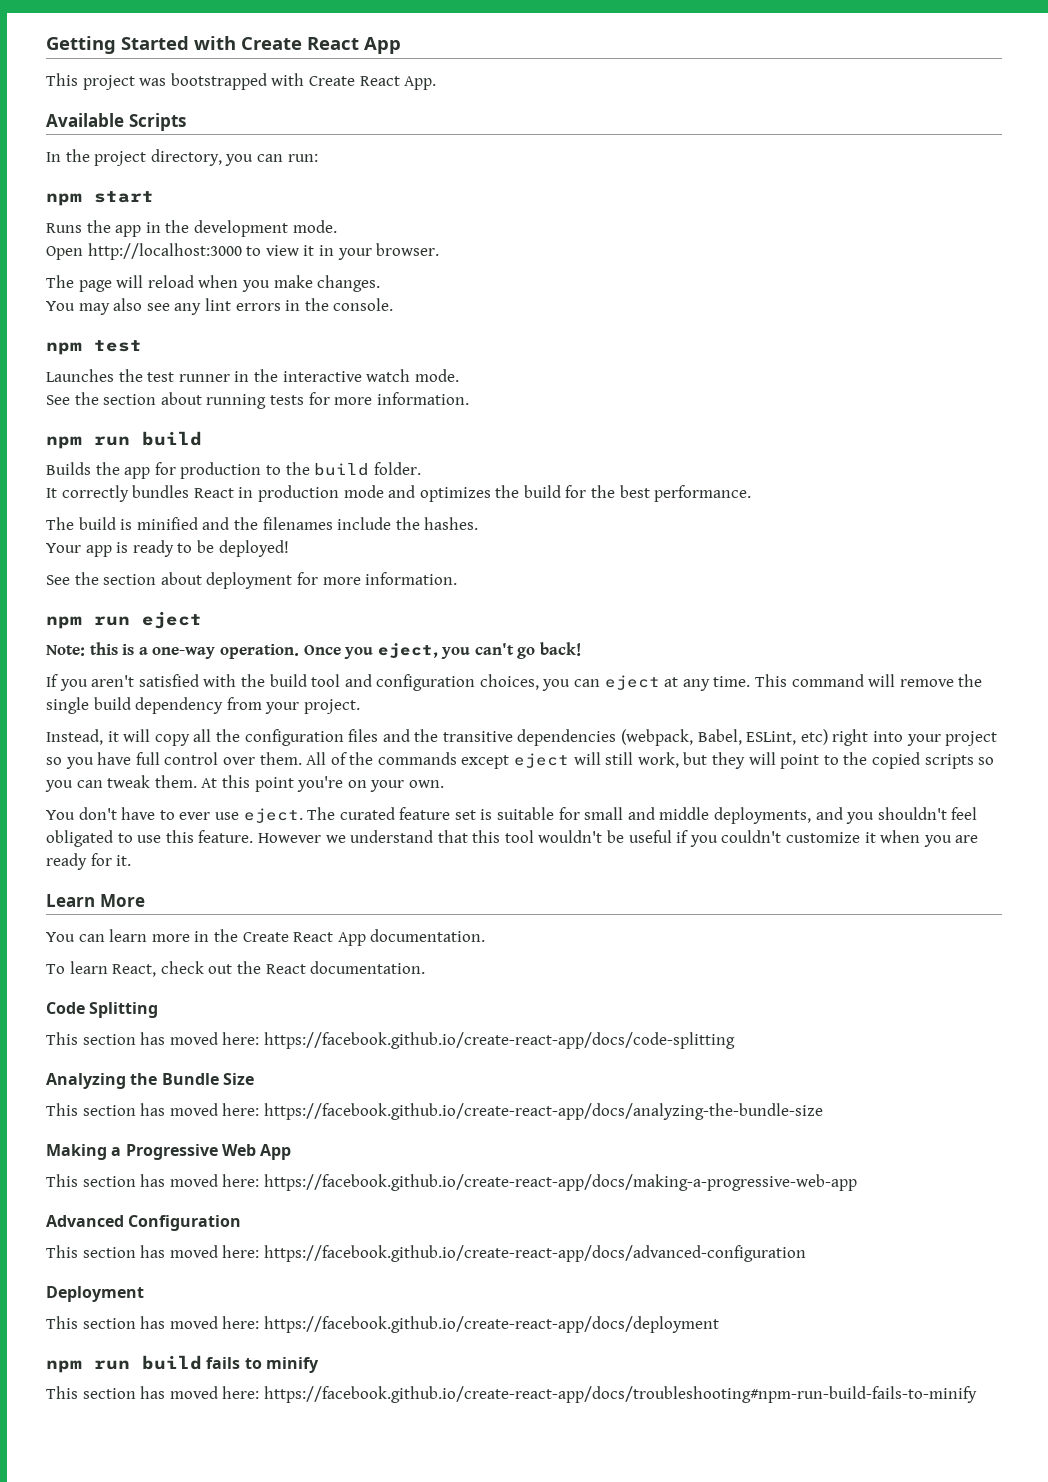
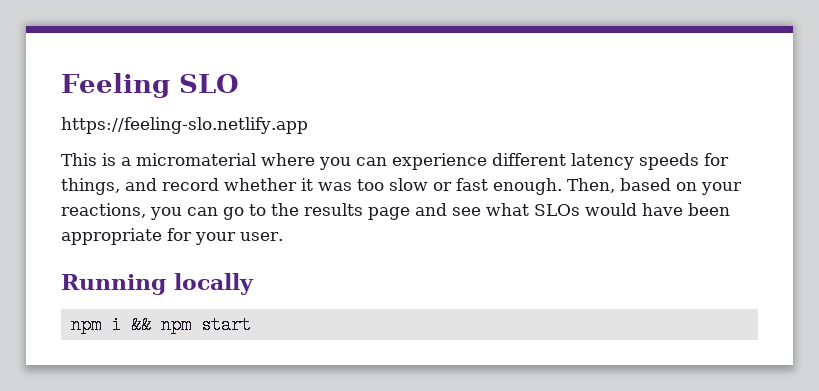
- Getting Started with Create React App
- This project was bootstrapped with Create React App.
- Available Scripts
- In the project directory, you can run:
- npm start
- Runs the app in the development mode.
- Open http://localhost:3000 to view it in your browser.
- The page will reload when you make changes.
- You may also see any lint errors in the console.
- npm test
- Launches the test runner in the interactive watch mode.
- See the section about running tests for more information.
- npm run build
- Builds the app for production to the build folder.
- It correctly bundles React in production mode and optimizes the build for the best performance.
- The build is minified and the filenames include the hashes.
- Your app is ready to be deployed!
- See the section about deployment for more information.
- npm run eject
- Note: this is a one-way operation. Once you eject, you can't go back!
- If you aren't satisfied with the build tool and configuration choices, you can eject at any time. This command will remove the single build dependency from your project.
- Instead, it will copy all the configuration files and the transitive dependencies (webpack, Babel, ESLint, etc) right into your project so you have full control over them. All of the commands except eject will still work, but they will point to the copied scripts so you can tweak them. At this point you're on your own.
- You don't have to ever use eject. The curated feature set is suitable for small and middle deployments, and you shouldn't feel obligated to use this feature. However we understand that this tool wouldn't be useful if you couldn't customize it when you are ready for it.
- Learn More
- You can learn more in the Create React App documentation.
- To learn React, check out the React documentation.
- Code Splitting
- This section has moved here: https://facebook.github.io/create-react-app/docs/code-splitting
- Analyzing the Bundle Size
- This section has moved here: https://facebook.github.io/create-react-app/docs/analyzing-the-bundle-size
- Making a Progressive Web App
- This section has moved here: https://facebook.github.io/create-react-app/docs/making-a-progressive-web-app
- Advanced Configuration
- This section has moved here: https://facebook.github.io/create-react-app/docs/advanced-configuration
- Deployment
- This section has moved here: https://facebook.github.io/create-react-app/docs/deployment
- npm run build fails to minify
- This section has moved here: https://facebook.github.io/create-react-app/docs/troubleshooting#npm-run-build-fails-to-minify
+ Feeling SLO
+ https://feeling-slo.netlify.app
+ This is a micromaterial where you can experience different latency speeds for things, and record whether it was too slow or fast enough. Then, based on your reactions, you can go to the results page and see what SLOs would have been appropriate for your user.
+ Running locally
+ npm i && npm start

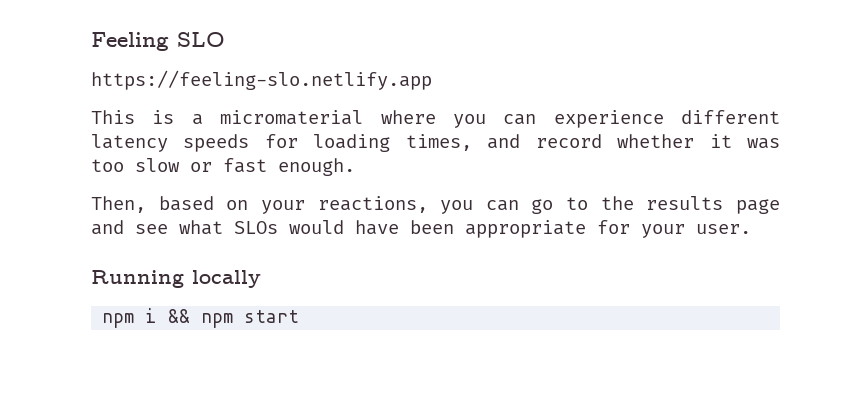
- This is a micromaterial where you can experience different latency speeds for things, and record whether it was too slow or fast enough. Then, based on your reactions, you can go to the results page and see what SLOs would have been appropriate for your user.
+ This is a micromaterial where you can experience different latency speeds for loading times, and record whether it was too slow or fast enough.
+ Then, based on your reactions, you can go to the results page and see what SLOs would have been appropriate for your user.

